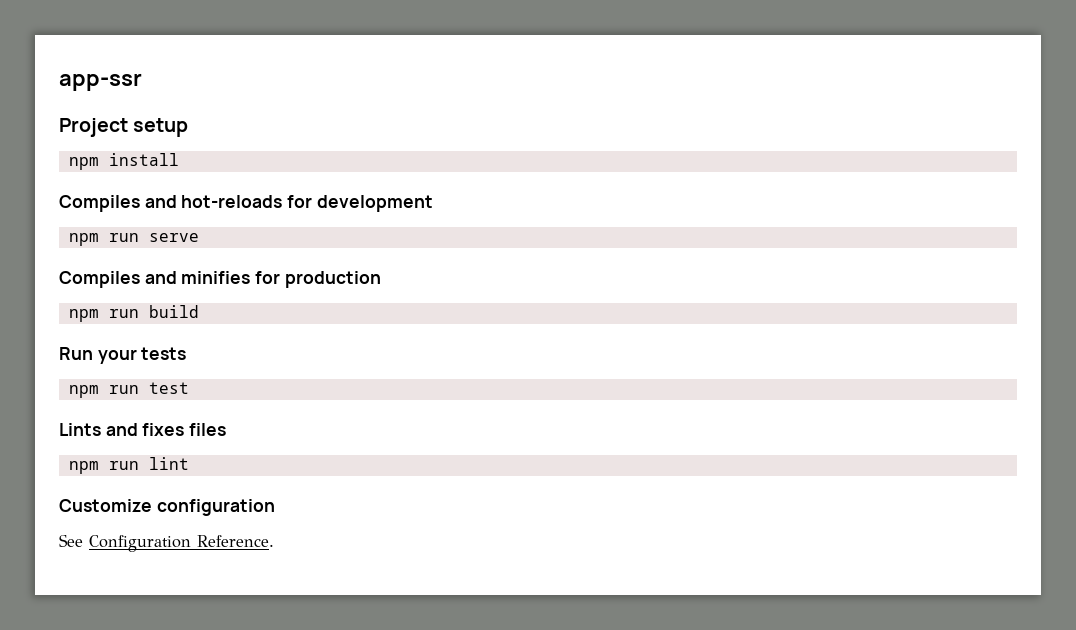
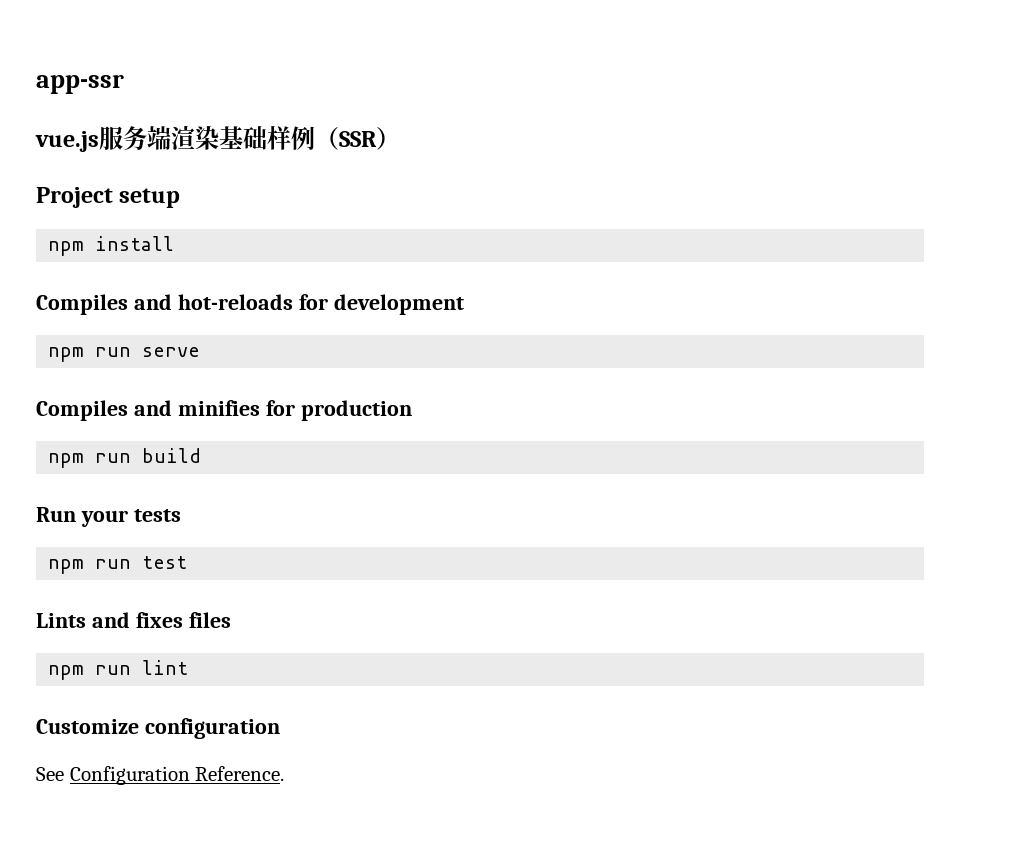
+ vue.js服务端渲染基础样例（SSR）

